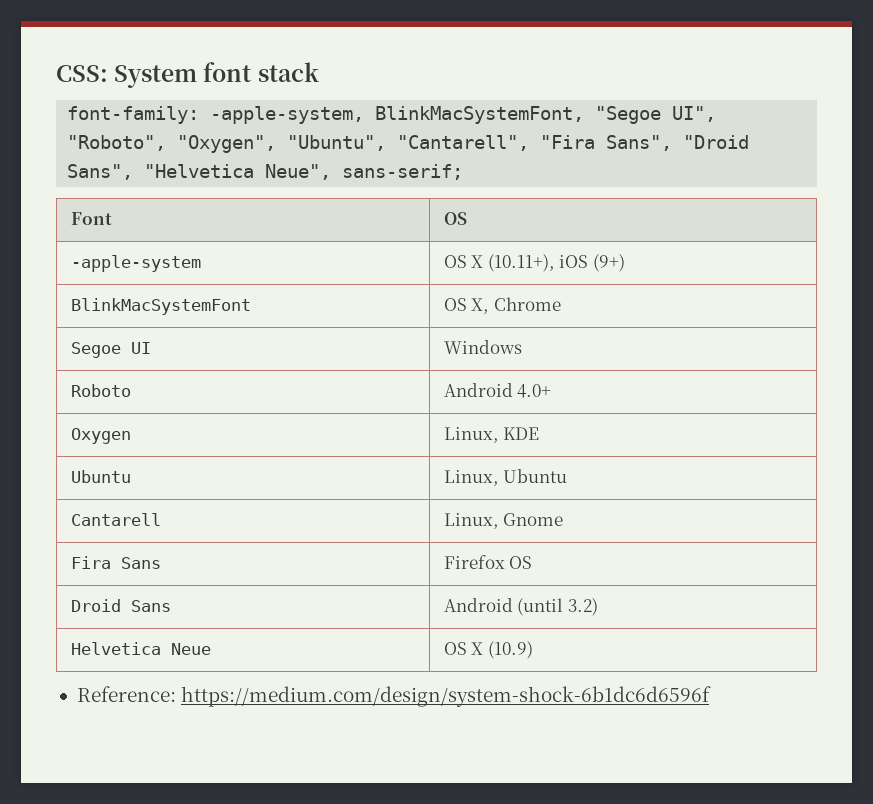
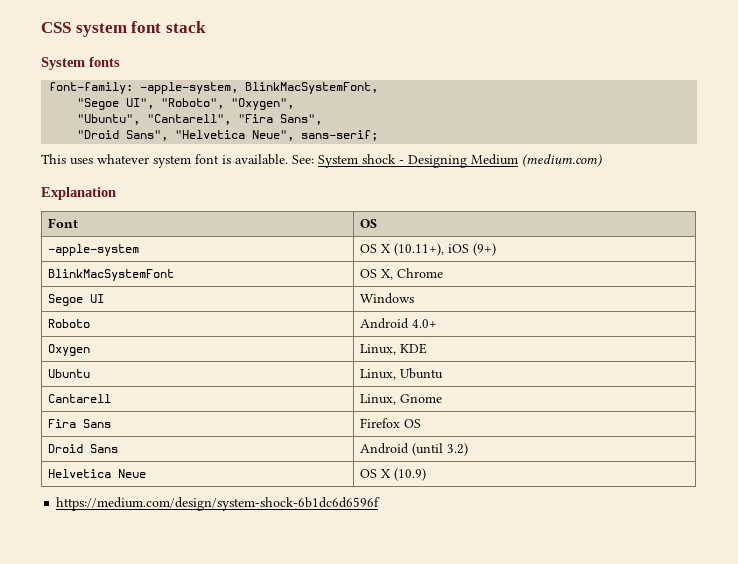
- CSS: System font stack
+ CSS system font stack
+ System fonts
- font-family: -apple-system, BlinkMacSystemFont, "Segoe UI", "Roboto", "Oxygen", "Ubuntu", "Cantarell", "Fira Sans", "Droid Sans", "Helvetica Neue", sans-serif;
+ font-family: -apple-system, BlinkMacSystemFont,
+ "Segoe UI", "Roboto", "Oxygen",
+ "Ubuntu", "Cantarell", "Fira Sans",
+ "Droid Sans", "Helvetica Neue", sans-serif;
+ This uses whatever system font is available. See: System shock - Designing Medium (medium.com)
+ Explanation
- Reference: https://medium.com/design/system-shock-6b1dc6d6596f
+ https://medium.com/design/system-shock-6b1dc6d6596f

